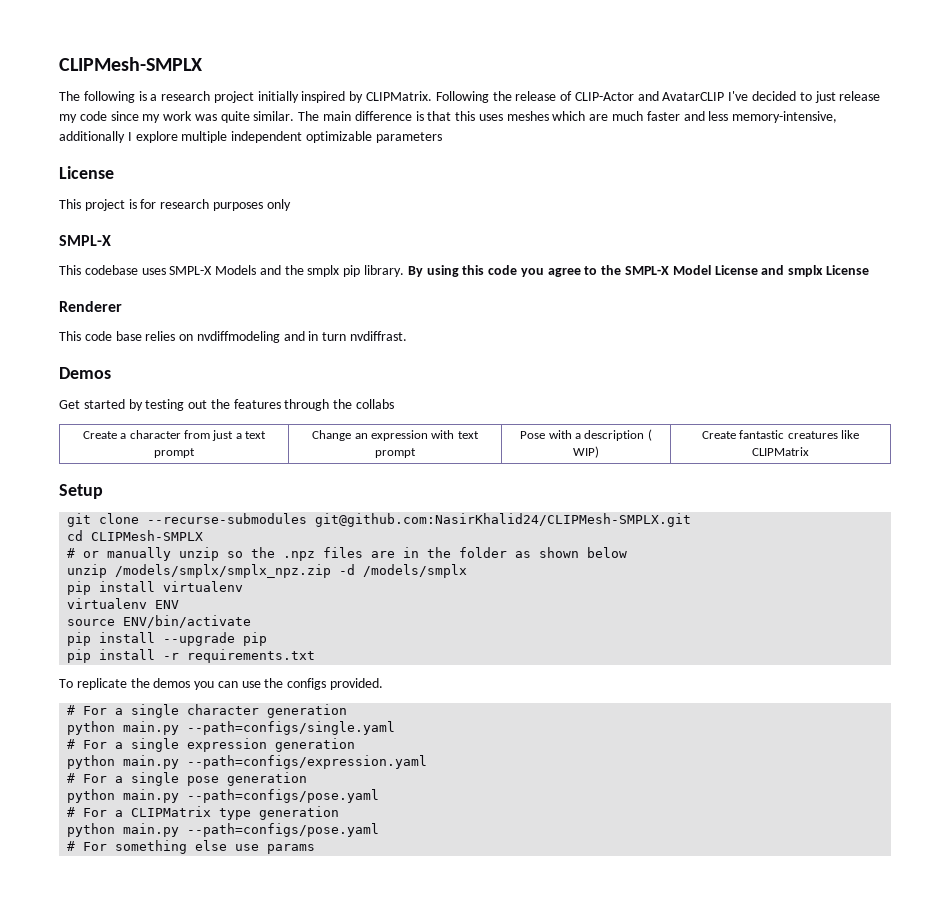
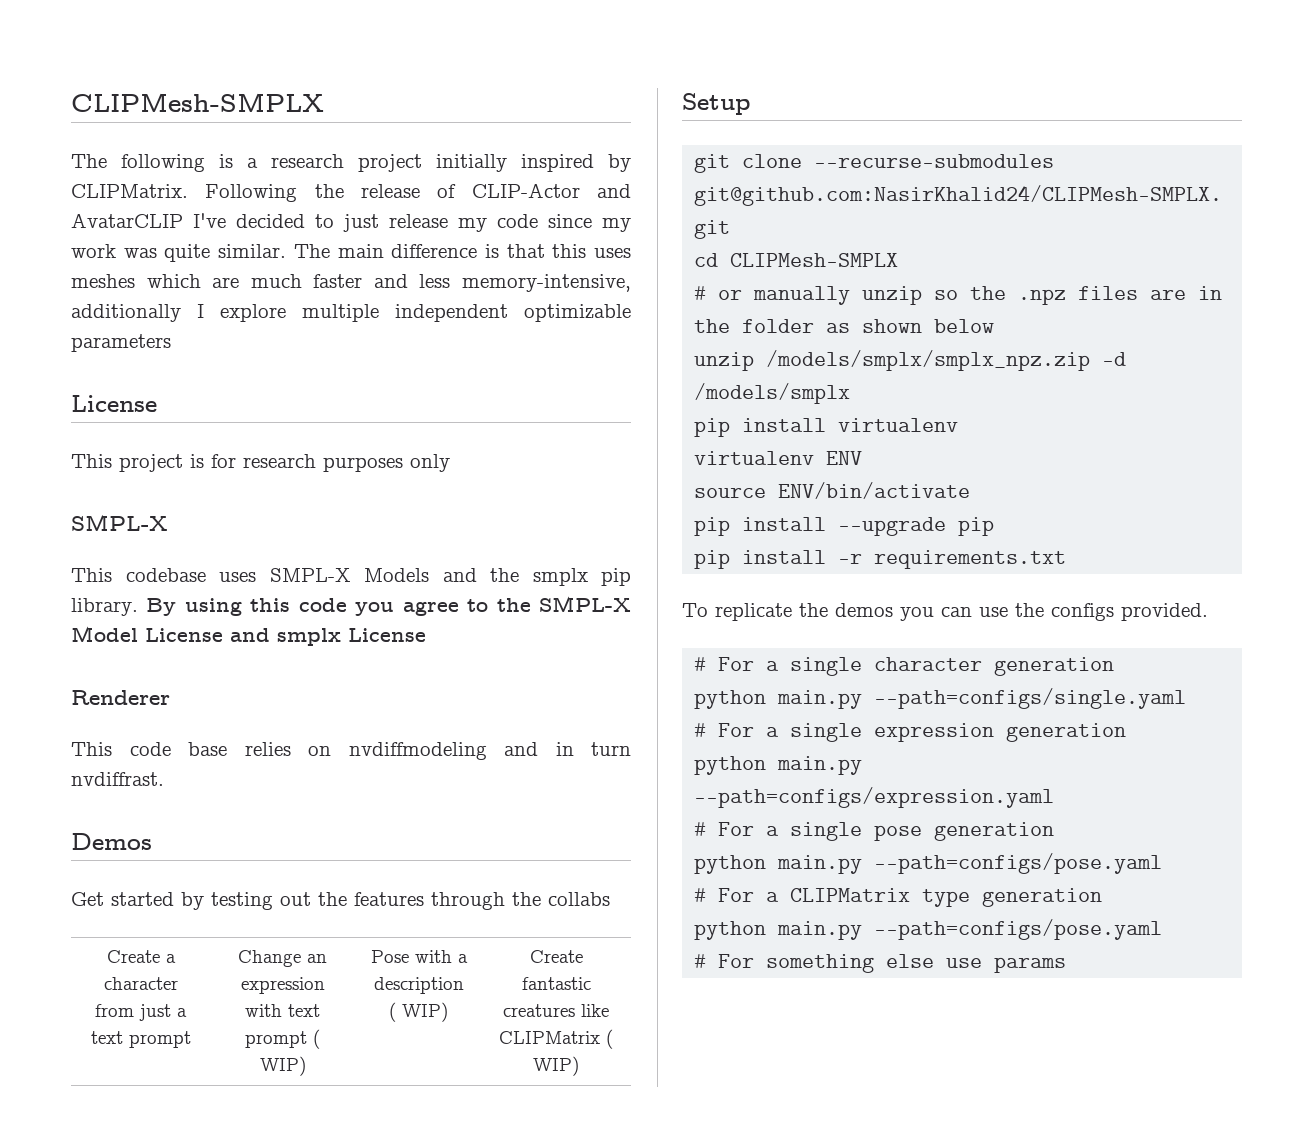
- Create a character from just a text prompt | Change an expression with text prompt | Pose with a description ( WIP) | Create fantastic creatures like CLIPMatrix
+ Create a character from just a text prompt | Change an expression with text prompt ( WIP) | Pose with a description ( WIP) | Create fantastic creatures like CLIPMatrix ( WIP)

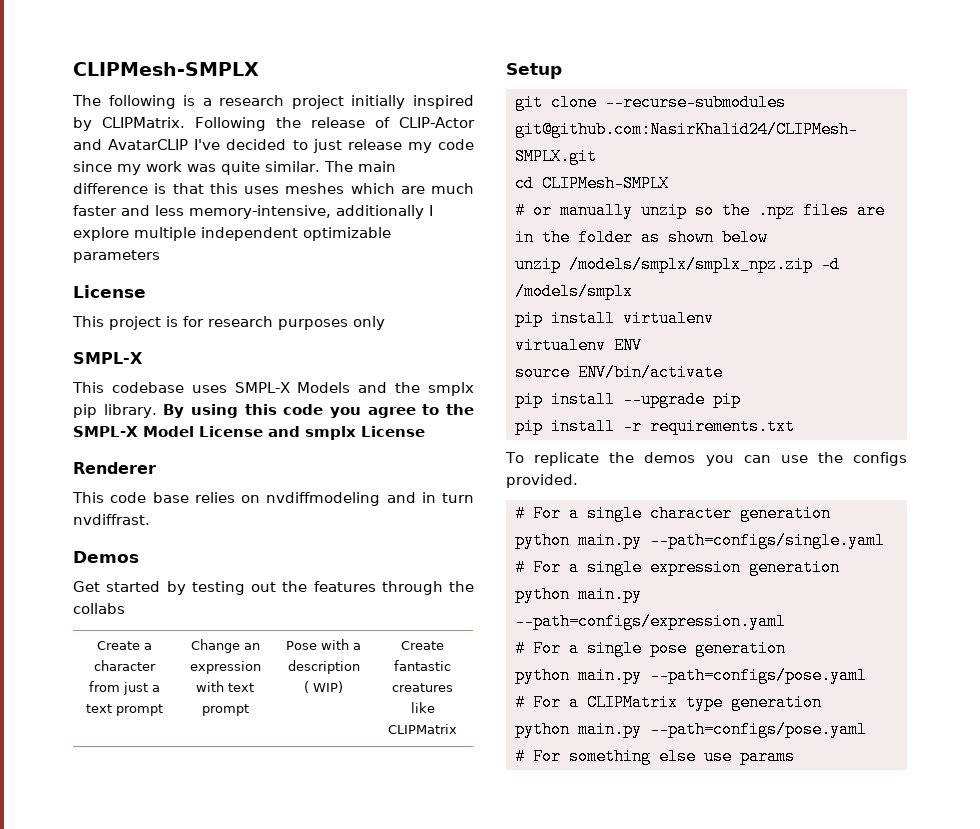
- Create a character from just a text prompt | Change an expression with text prompt ( WIP) | Pose with a description ( WIP) | Create fantastic creatures like CLIPMatrix ( WIP)
+ Create a character from just a text prompt | Change an expression with text prompt | Pose with a description ( WIP) | Create fantastic creatures like CLIPMatrix

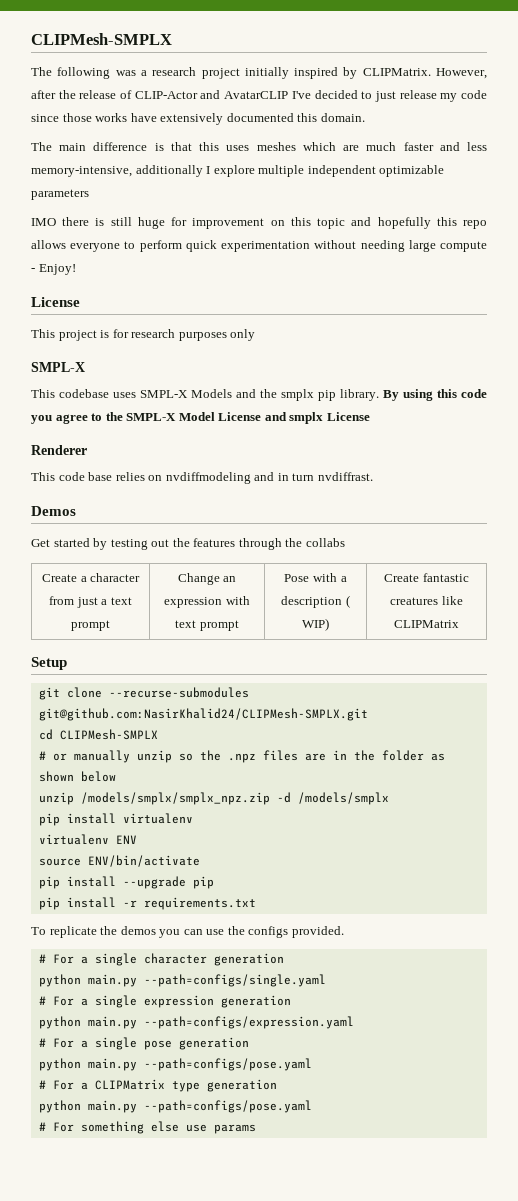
- The following is a research project initially inspired by CLIPMatrix.
+ The following was a research project initially inspired by CLIPMatrix.
- Following the release of CLIP-Actor and AvatarCLIP I've decided to just release my code since my work was quite similar. The main difference is that this uses meshes which are much faster and less memory-intensive, additionally I explore multiple independent optimizable parameters
+ However, after the release of CLIP-Actor and AvatarCLIP I've decided to just release my code since those works have extensively documented this domain.
+ The main difference is that this uses meshes which are much faster and less memory-intensive, additionally I explore multiple independent optimizable parameters
+ IMO there is still huge for improvement on this topic and hopefully this repo allows everyone to perform quick experimentation without needing large compute - Enjoy!

